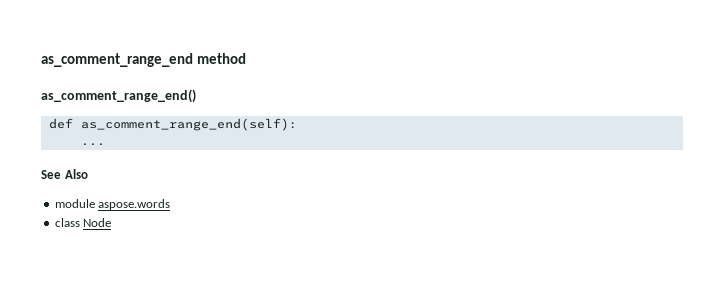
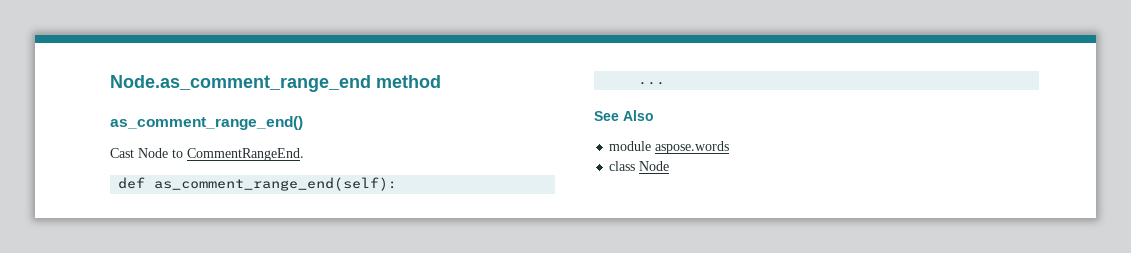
- as_comment_range_end method
+ Node.as_comment_range_end method
+ Cast Node to CommentRangeEnd.

